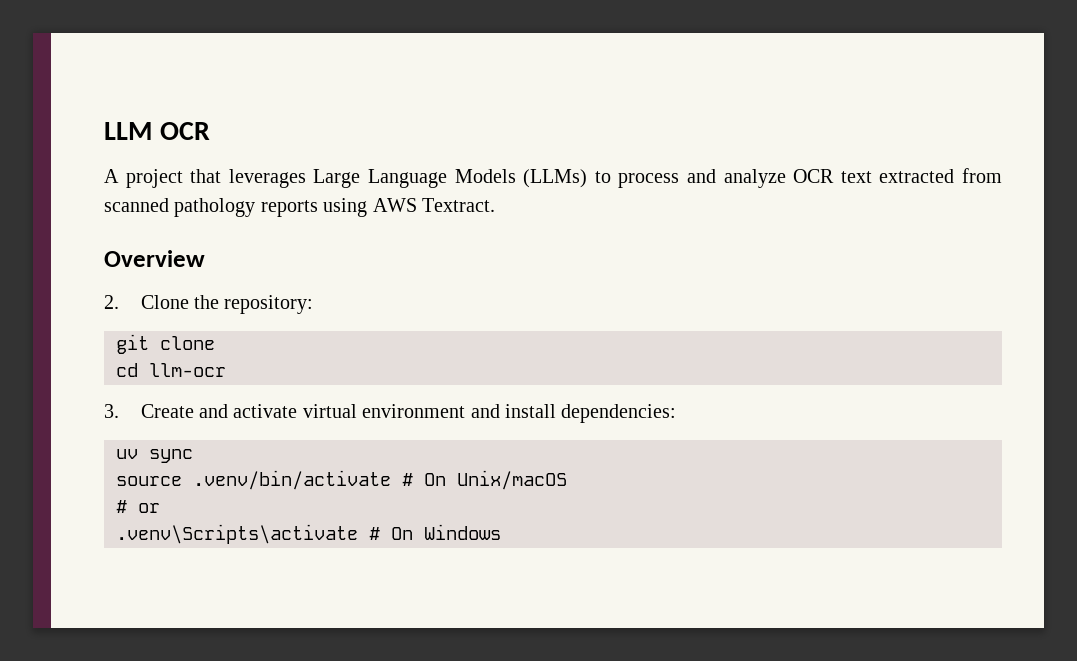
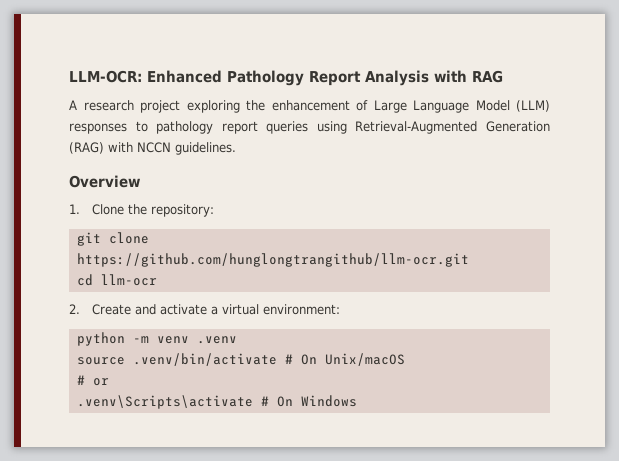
- LLM OCR
- A project that leverages Large Language Models (LLMs) to process and analyze OCR text extracted from scanned pathology reports using AWS Textract.
+ LLM-OCR: Enhanced Pathology Report Analysis with RAG
+ A research project exploring the enhancement of Large Language Model (LLM) responses to pathology report queries using Retrieval-Augmented Generation (RAG) with NCCN guidelines.
- 2. Clone the repository:
+ 1. Clone the repository:
- git clone
+ git clone https://github.com/hunglongtrangithub/llm-ocr.git
- 3. Create and activate virtual environment and install dependencies:
- uv sync
+ 2. Create and activate a virtual environment:
+ python -m venv .venv

